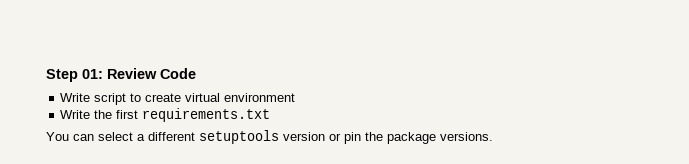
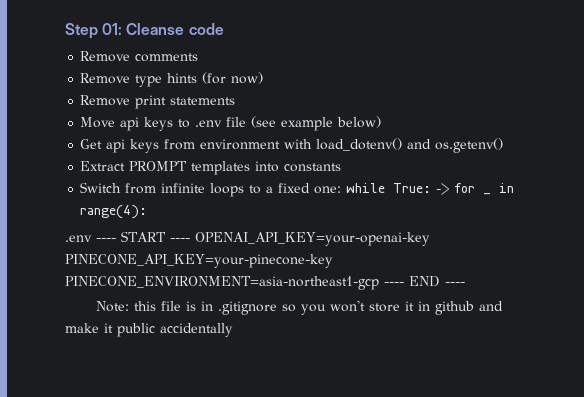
- Step 01: Review Code
- Write script to create virtual environment
- Write the first requirements.txt
- You can select a different setuptools version or pin the package versions.
+ Step 01: Cleanse code
+ Remove comments
+ Remove type hints (for now)
+ Remove print statements
+ Move api keys to .env file (see example below)
+ Get api keys from environment with load_dotenv() and os.getenv()
+ Extract PROMPT templates into constants
+ Switch from infinite loops to a fixed one: while True: -> for _ in range(4):
+ .env ---- START ---- OPENAI_API_KEY=your-openai-key PINECONE_API_KEY=your-pinecone-key PINECONE_ENVIRONMENT=asia-northeast1-gcp ---- END ----
+ Note: this file is in .gitignore so you won't store it in github and make it public accidentally

